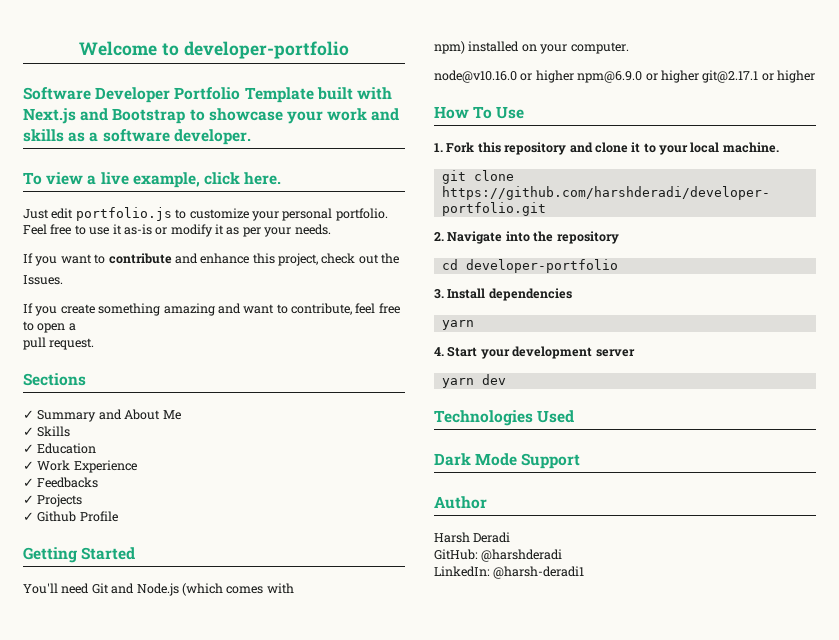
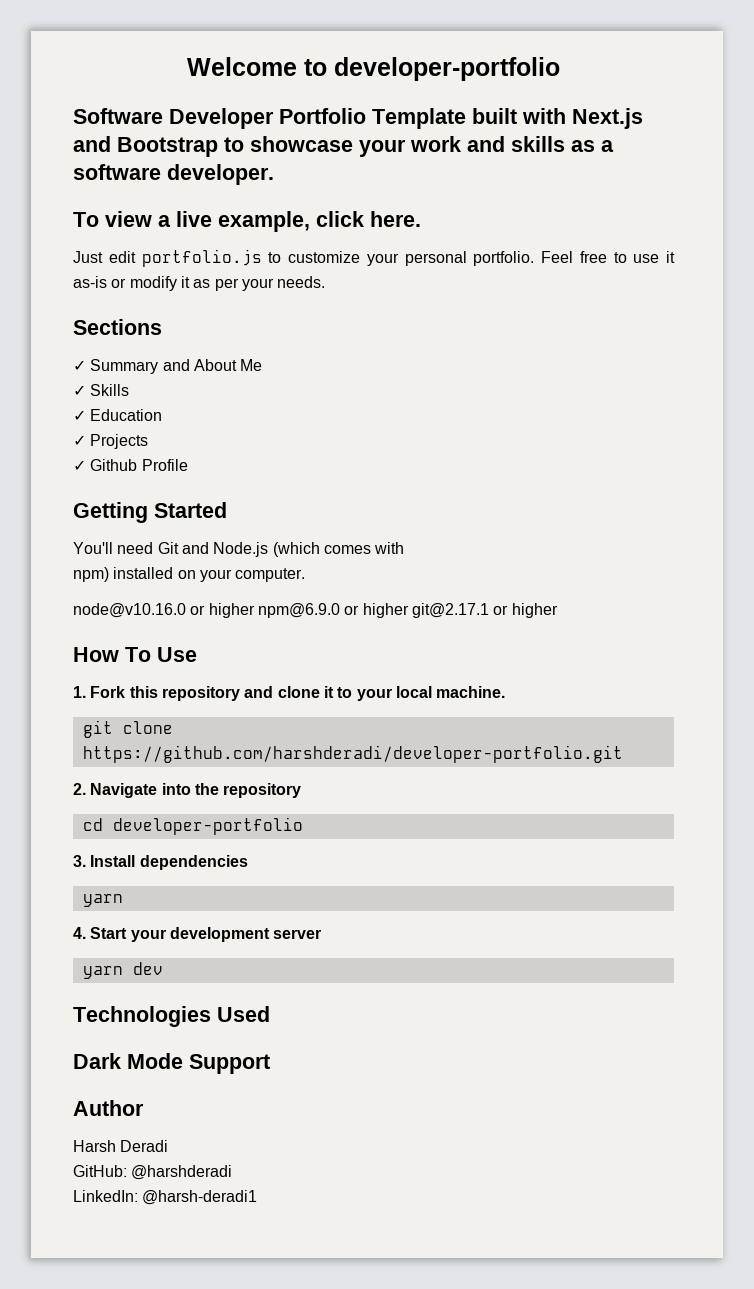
- If you want to contribute and enhance this project, check out the
- Issues.
- If you create something amazing and want to contribute, feel free to open a
- pull request.
- ✓ Work Experience
- ✓ Feedbacks

